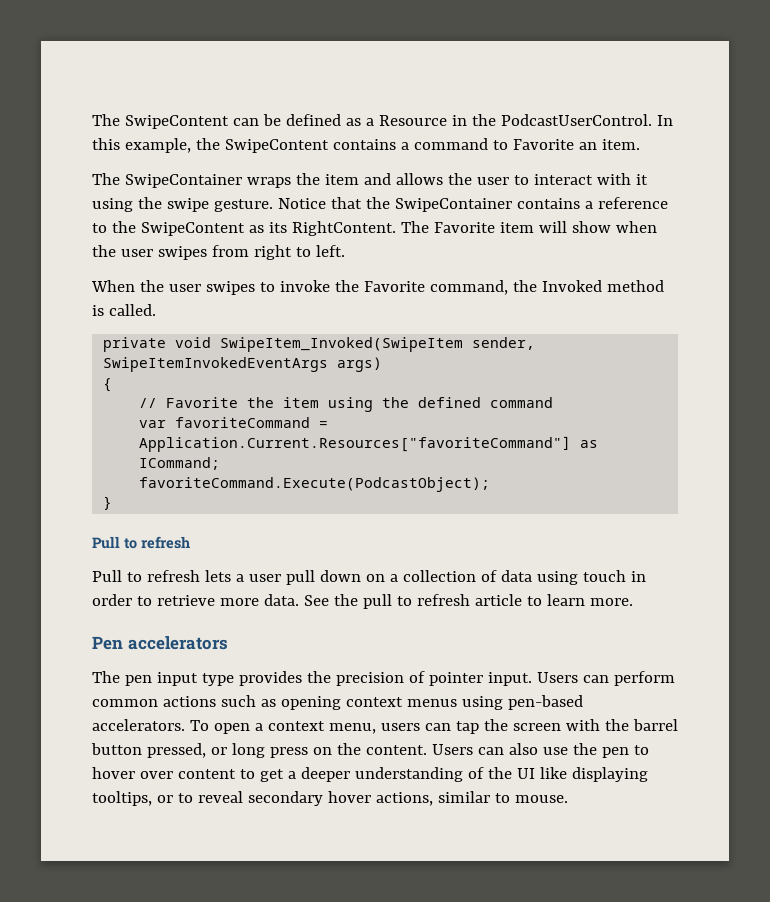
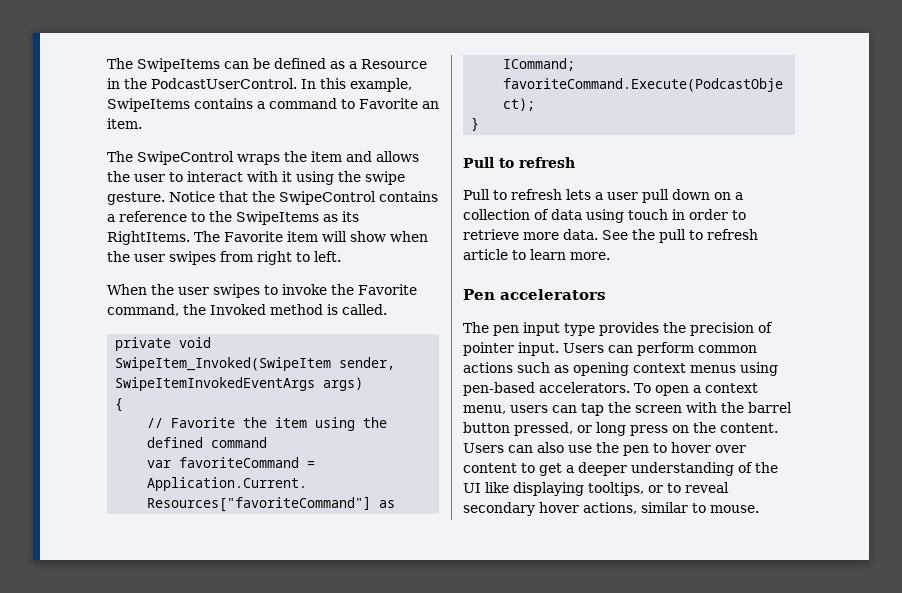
- The SwipeContent can be defined as a Resource in the PodcastUserControl.
+ The SwipeItems can be defined as a Resource in the PodcastUserControl.
- In this example, the SwipeContent contains a command to Favorite an item.
+ In this example, SwipeItems contains a command to Favorite an item.
- The SwipeContainer wraps the item and allows the user to interact with it using the swipe gesture.
+ The SwipeControl wraps the item and allows the user to interact with it using the swipe gesture.
- Notice that the SwipeContainer contains a reference to the SwipeContent as its RightContent.
+ Notice that the SwipeControl contains a reference to the SwipeItems as its RightItems.

